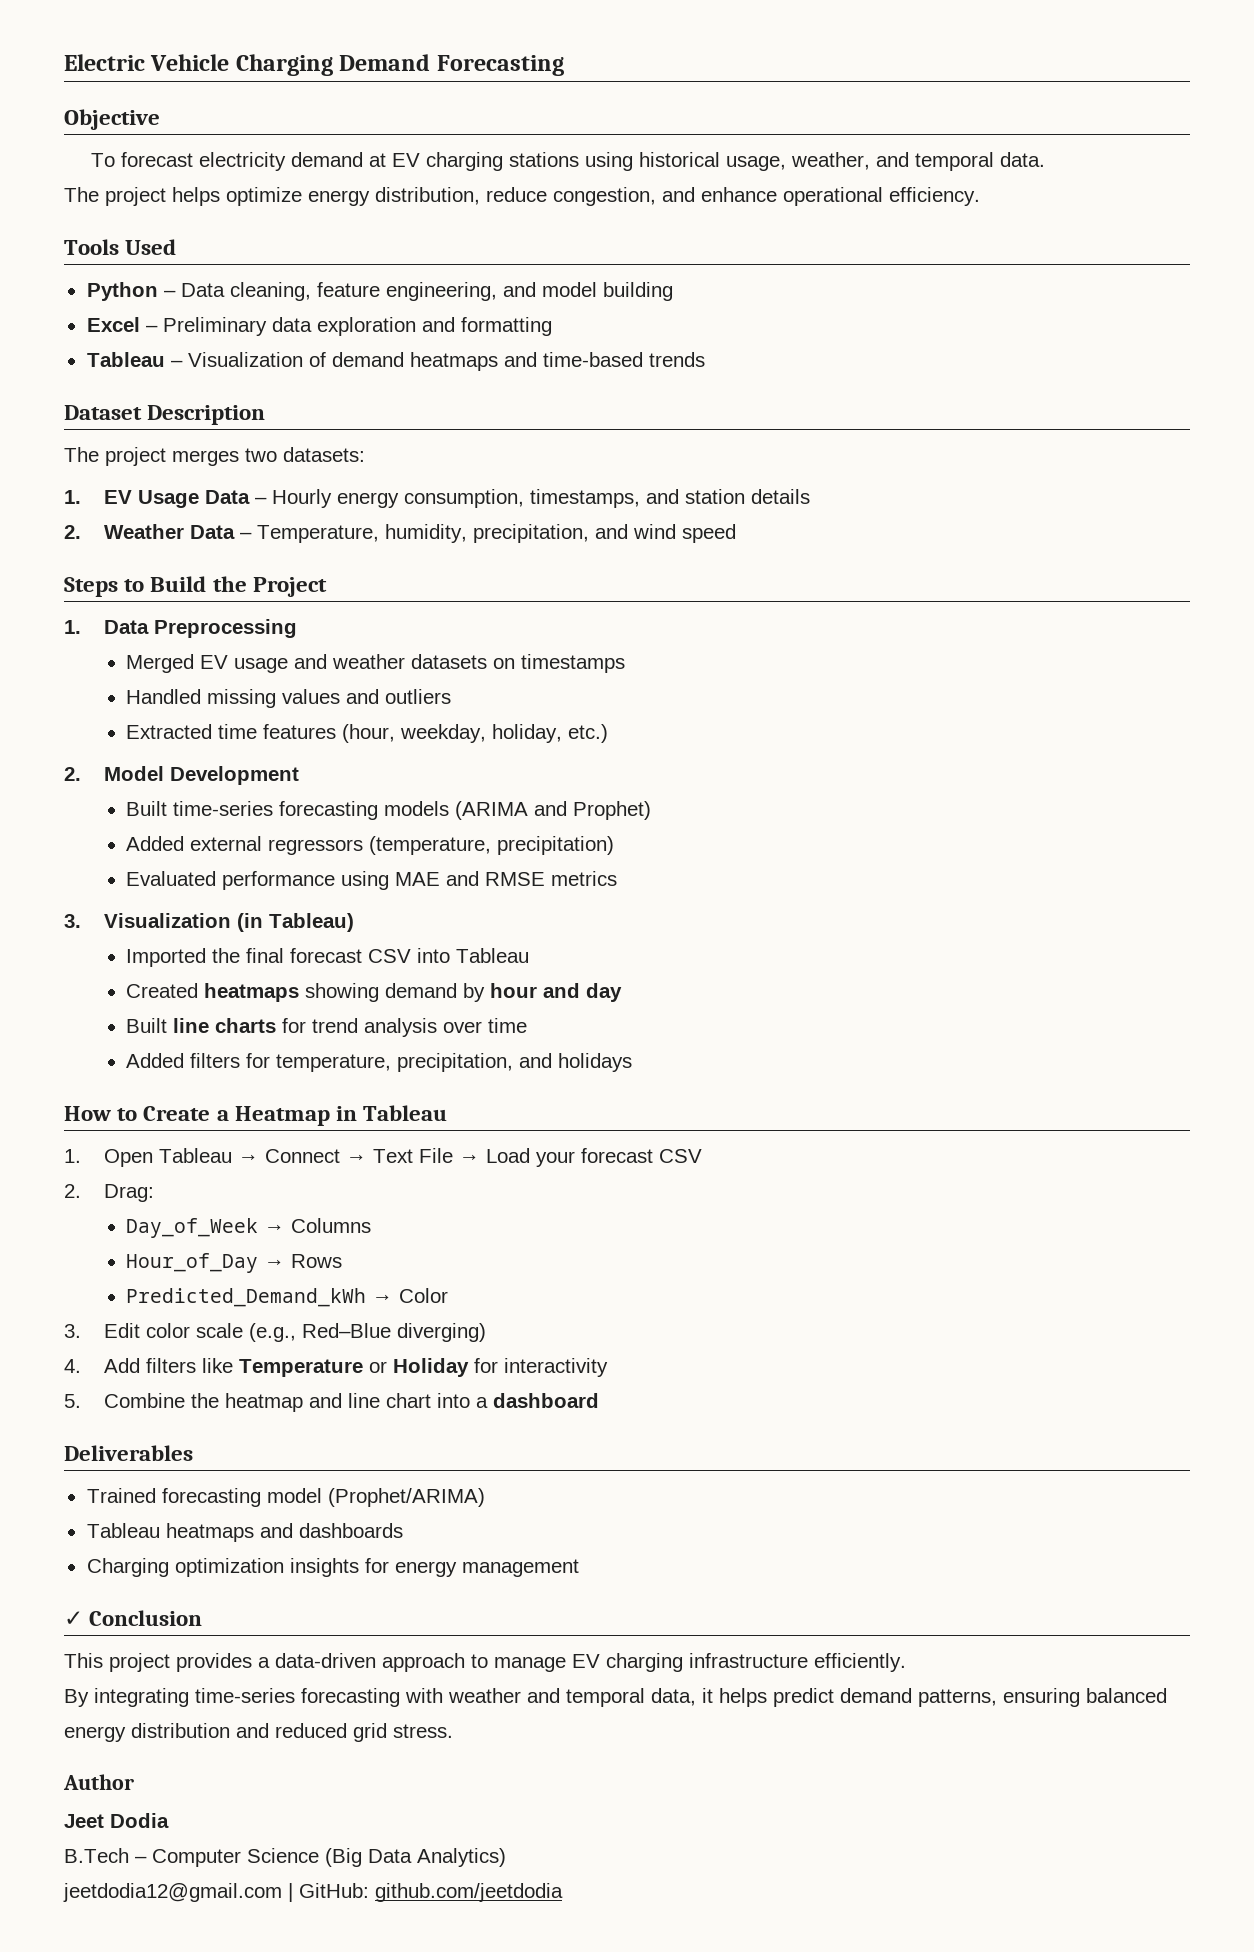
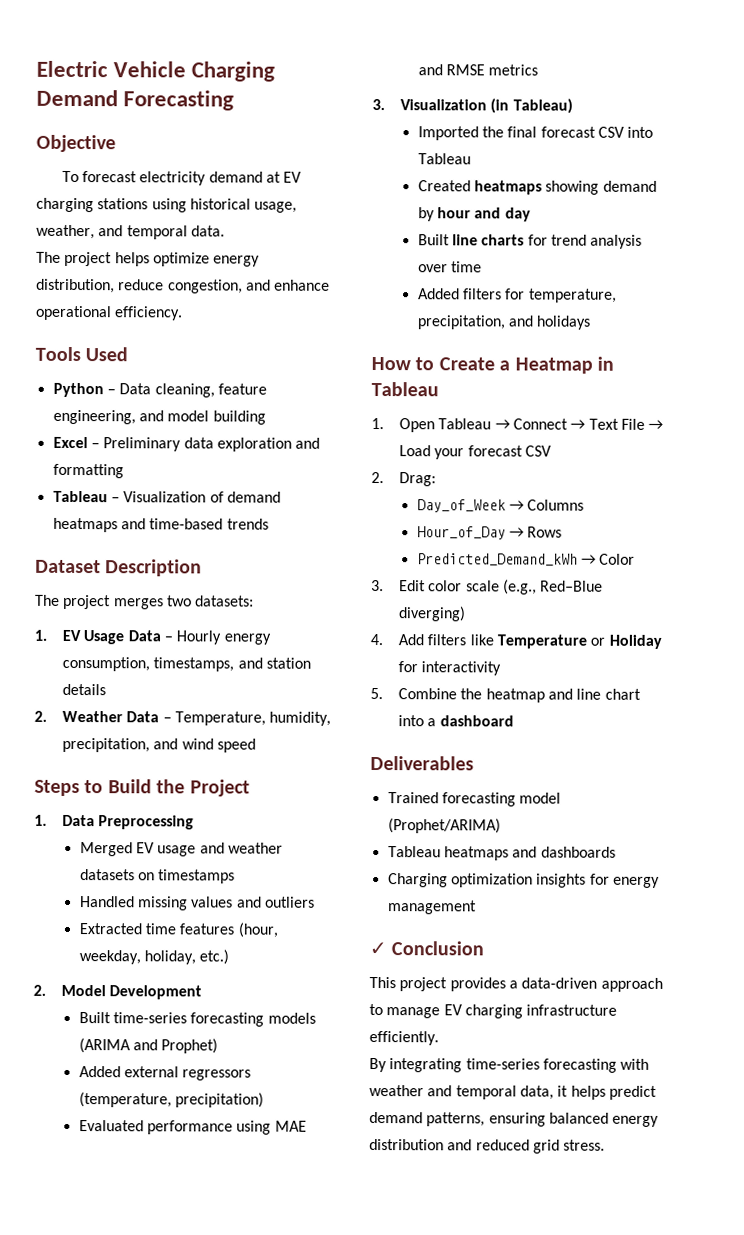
- Author
- Jeet Dodia
- B.Tech – Computer Science (Big Data Analytics)
- jeetdodia12@gmail.com | GitHub: github.com/jeetdodia

